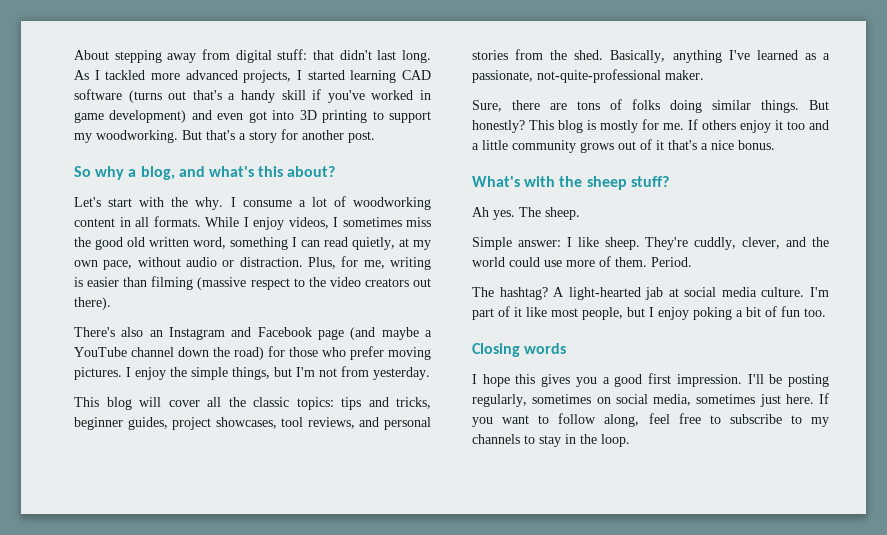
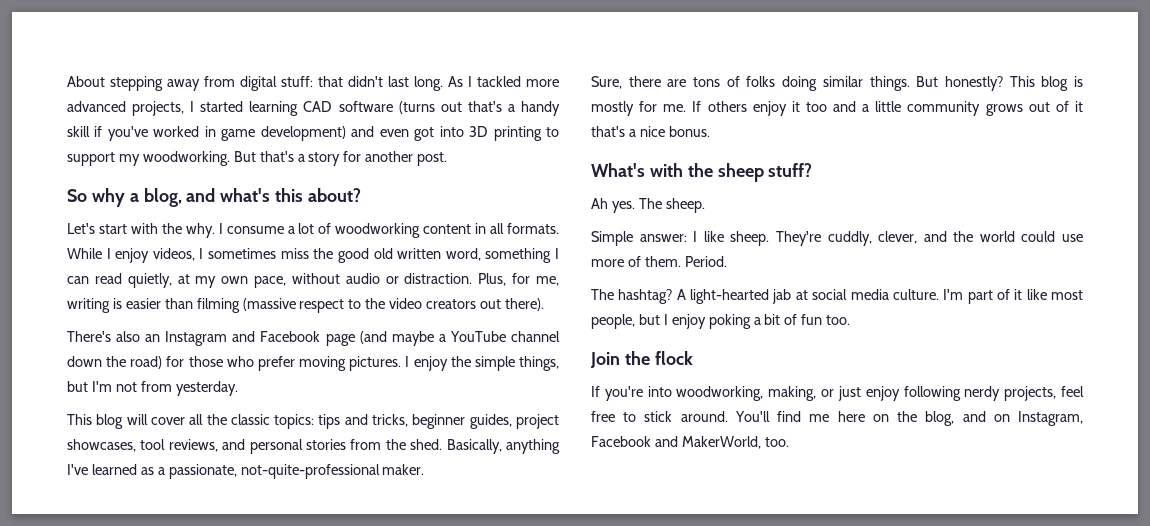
- Closing words
- I hope this gives you a good first impression. I'll be posting regularly, sometimes on social media, sometimes just here. If you want to follow along, feel free to subscribe to my channels to stay in the loop.
+ Join the flock
+ If you're into woodworking, making, or just enjoy following nerdy projects, feel free to stick around. You'll find me here on the blog, and on Instagram, Facebook and MakerWorld, too.

